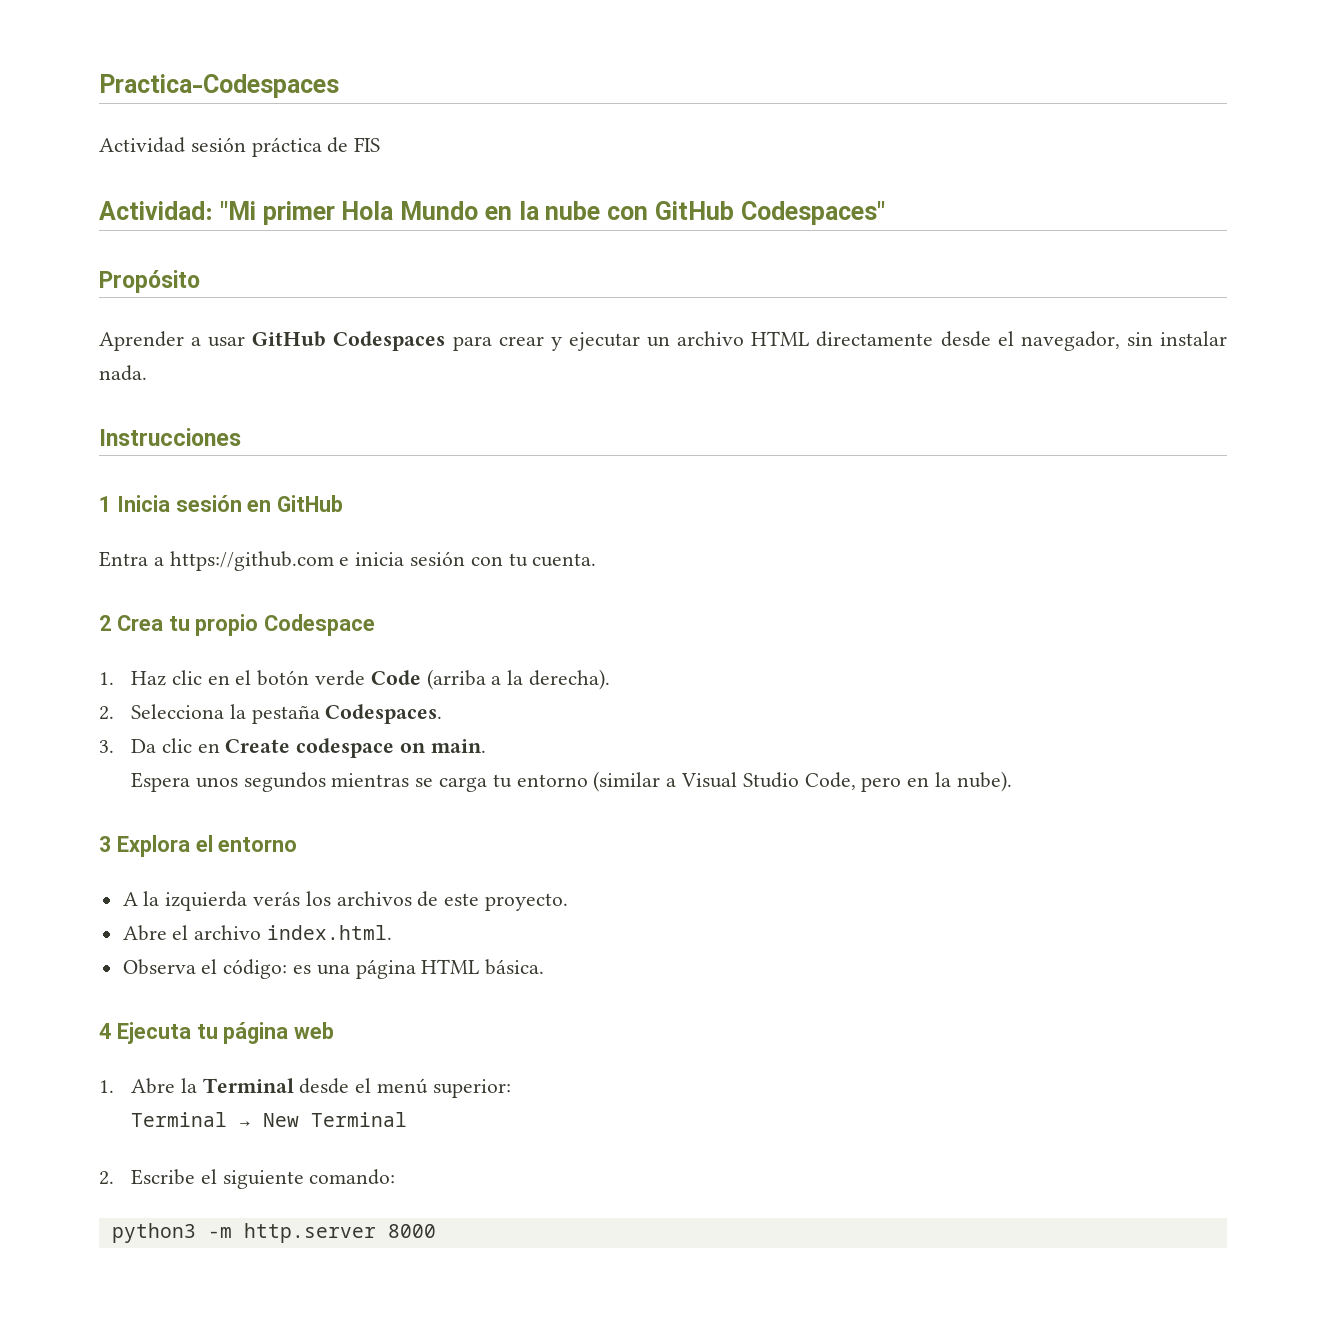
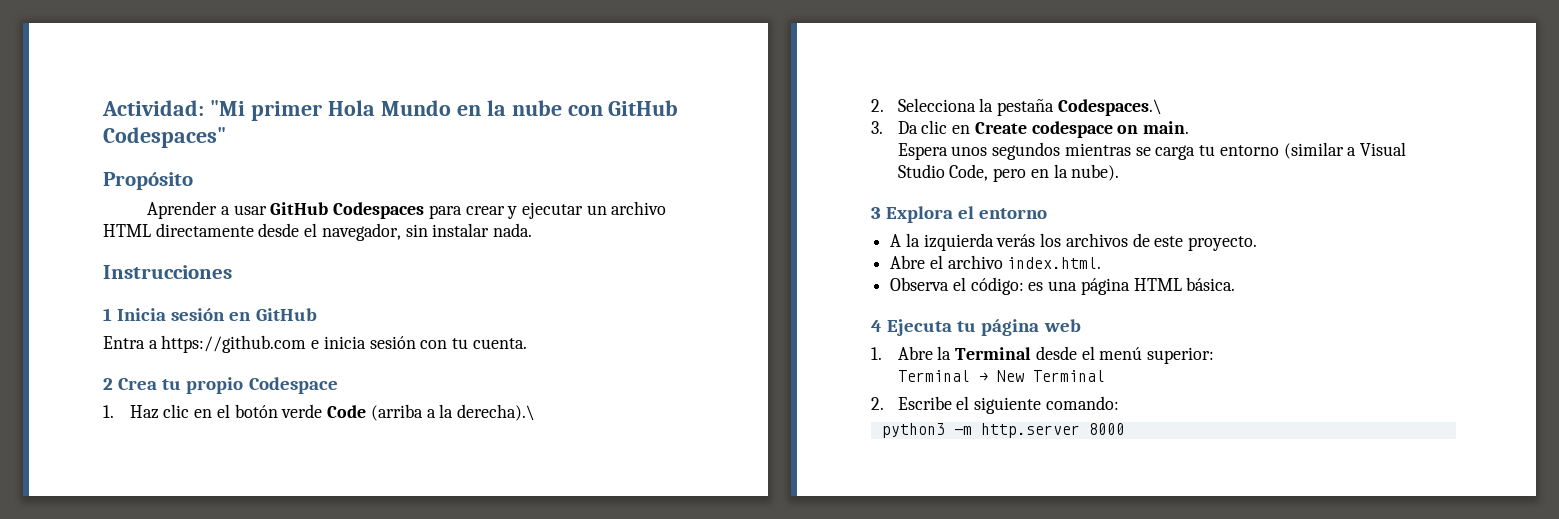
- Practica-Codespaces
- Actividad sesión práctica de FIS
- 1. Haz clic en el botón verde Code (arriba a la derecha).
+ 1. Haz clic en el botón verde Code (arriba a la derecha).\
- 2. Selecciona la pestaña Codespaces.
+ 2. Selecciona la pestaña Codespaces.\

